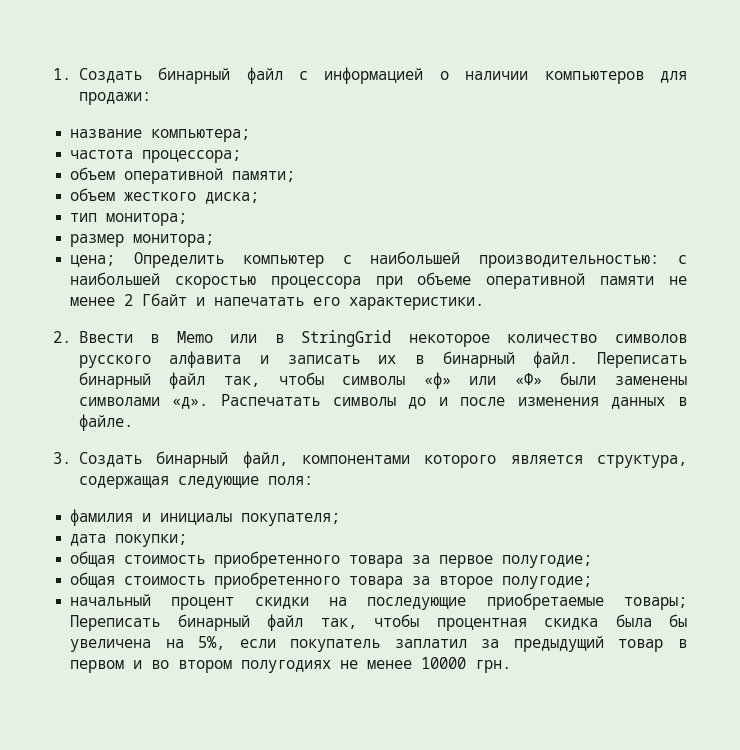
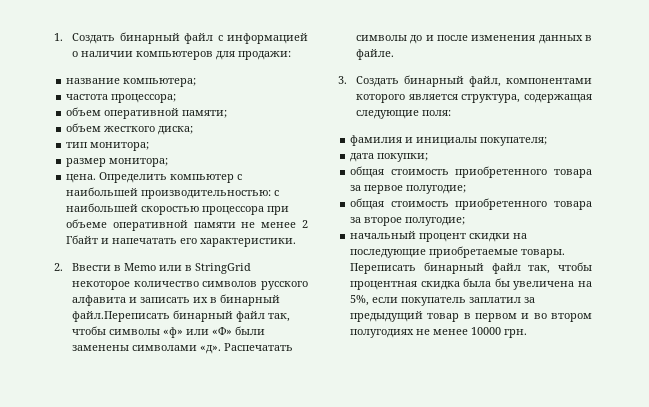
- цена; Определить компьютер с наибольшей производительностью: с наибольшей скоростью процессора при объеме оперативной памяти не менее 2 Гбайт и напечатать его характеристики.
+ цена. Определить компьютер с наибольшей производительностью: с наибольшей скоростью процессора при объеме оперативной памяти не менее 2 Гбайт и напечатать его характеристики.
- 2. Ввести в Memo или в StringGrid некоторое количество символов русского алфавита и записать их в бинарный файл. Переписать бинарный файл так, чтобы символы «ф» или «Ф» были заменены символами «д».
+ 2. Ввести в Memo или в StringGrid некоторое количество символов русского алфавита и записать их в бинарный файл.Переписать бинарный файл так, чтобы символы «ф» или «Ф» были заменены символами «д».
- начальный процент скидки на последующие приобретаемые товары; Переписать бинарный файл так, чтобы процентная скидка была бы увеличена на 5%, если покупатель заплатил за предыдущий товар в первом и во втором полугодиях не менее 10000 грн.
+ начальный процент скидки на последующие приобретаемые товары. Переписать бинарный файл так, чтобы процентная скидка была бы увеличена на 5%, если покупатель заплатил за предыдущий товар в первом и во втором полугодиях не менее 10000 грн.

